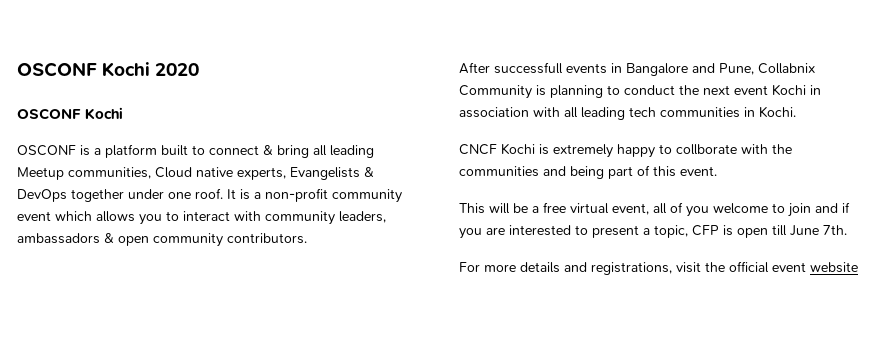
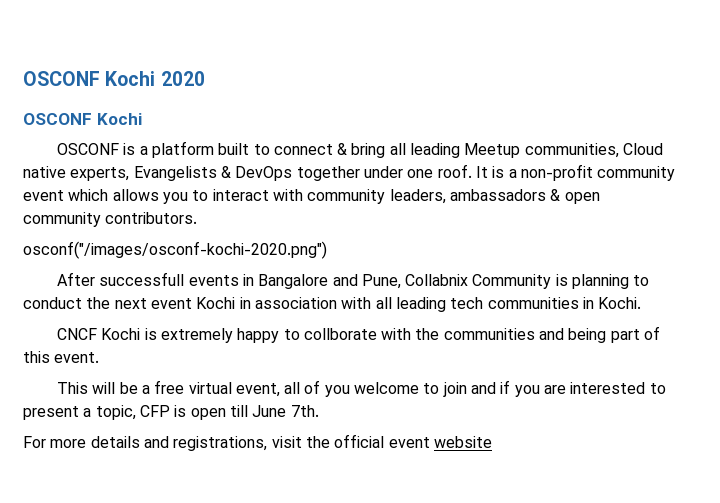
+ osconf("/images/osconf-kochi-2020.png")

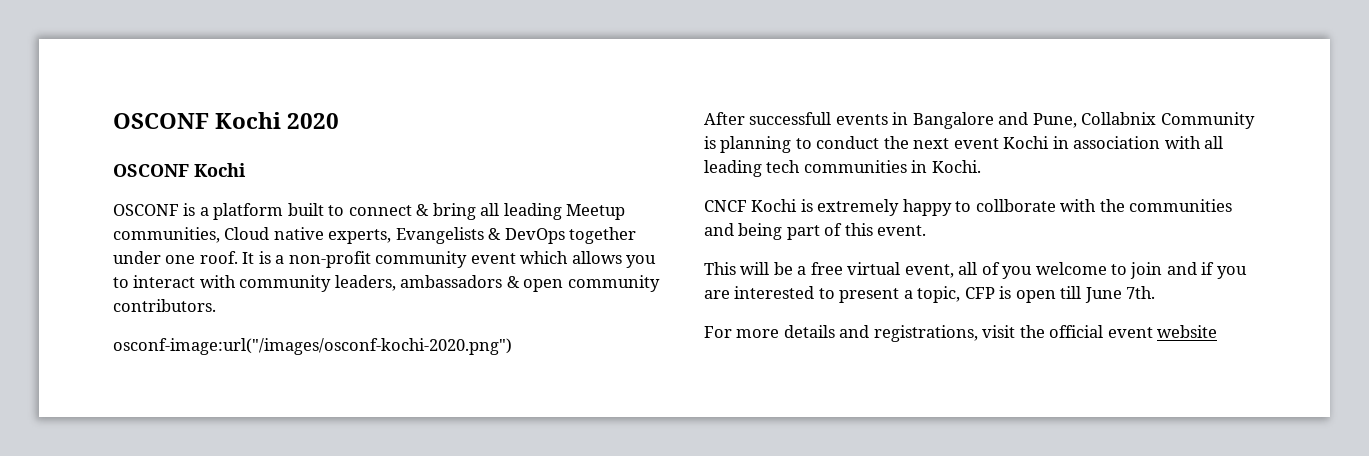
- osconf("/images/osconf-kochi-2020.png")
+ osconf-image:url("/images/osconf-kochi-2020.png")

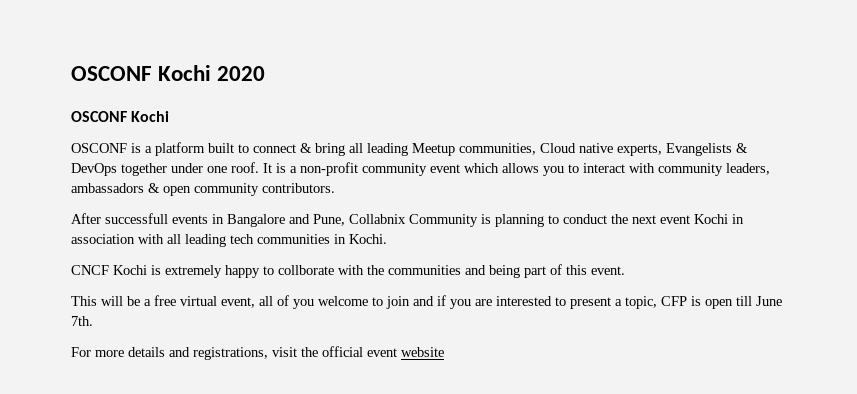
- osconf-image:url("/images/osconf-kochi-2020.png")

